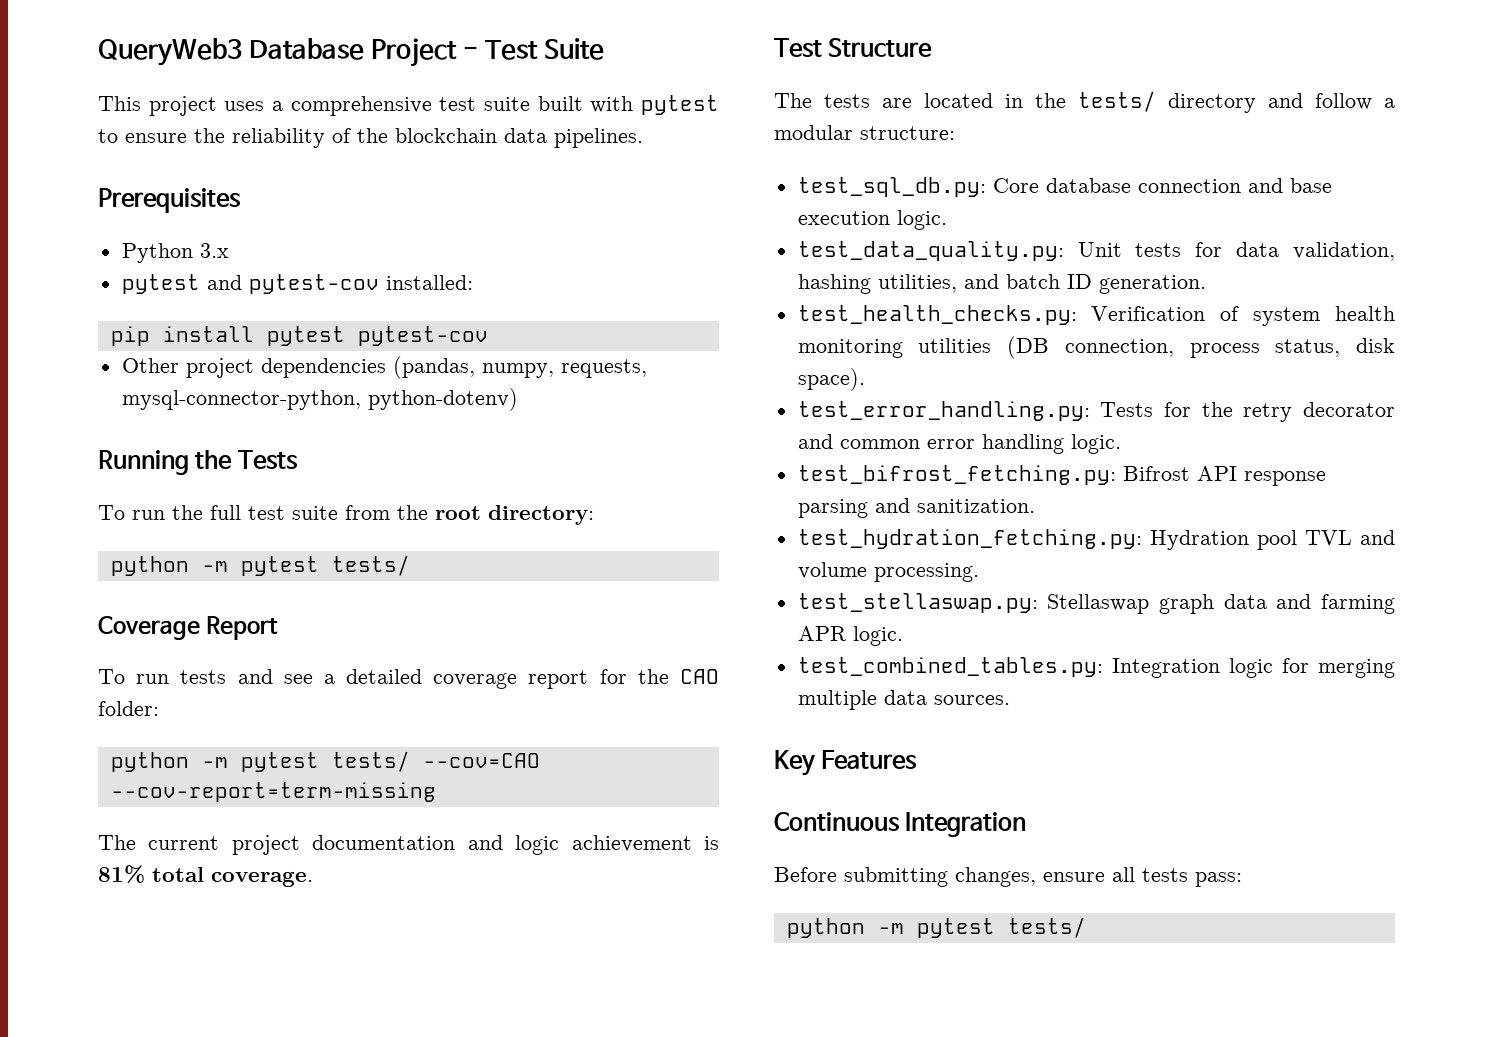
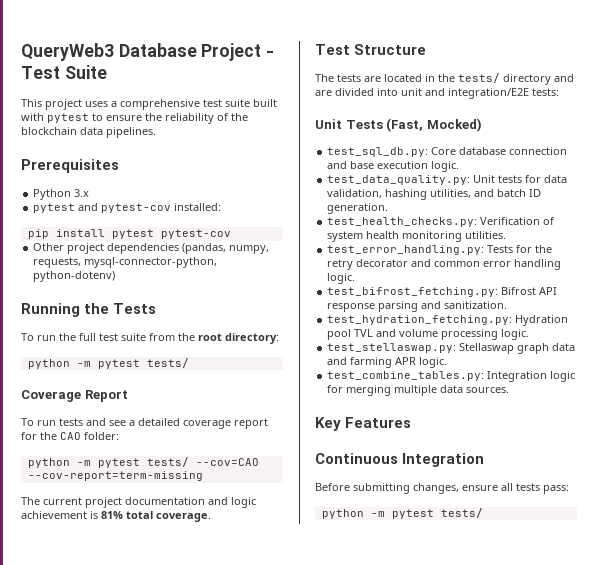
- The tests are located in the tests/ directory and follow a modular structure:
+ The tests are located in the tests/ directory and are divided into unit and integration/E2E tests:
+ Unit Tests (Fast, Mocked)
- test_health_checks.py: Verification of system health monitoring utilities (DB connection, process status, disk space).
+ test_health_checks.py: Verification of system health monitoring utilities.
- test_hydration_fetching.py: Hydration pool TVL and volume processing.
+ test_hydration_fetching.py: Hydration pool TVL and volume processing logic.
- test_combined_tables.py: Integration logic for merging multiple data sources.
+ test_combine_tables.py: Integration logic for merging multiple data sources.

